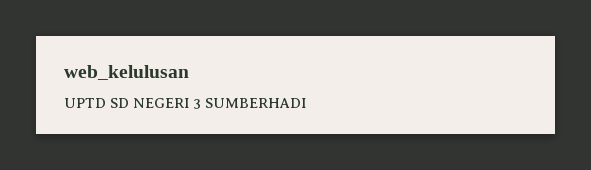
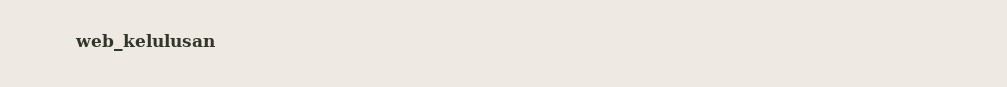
- UPTD SD NEGERI 3 SUMBERHADI

